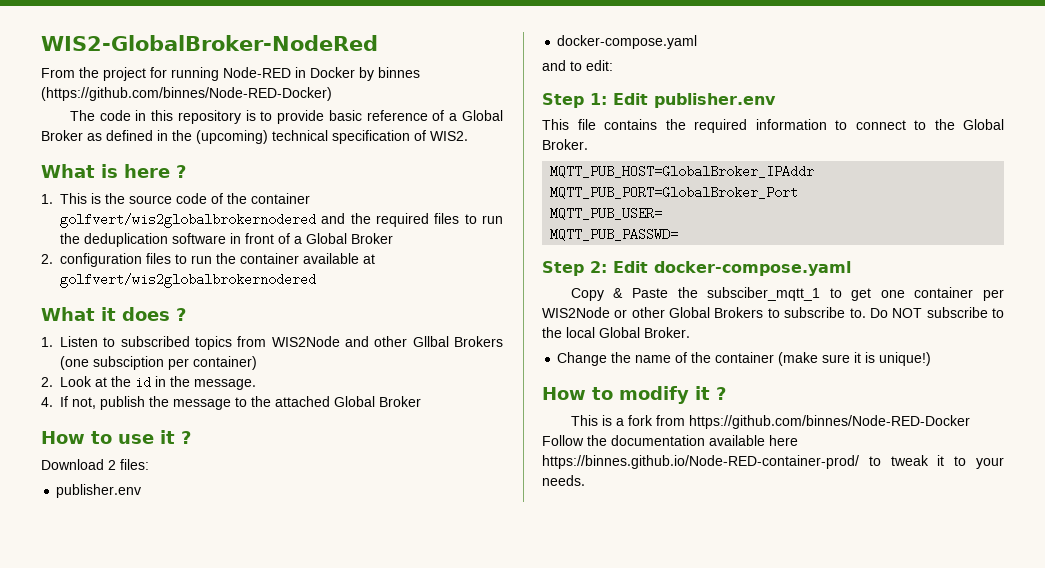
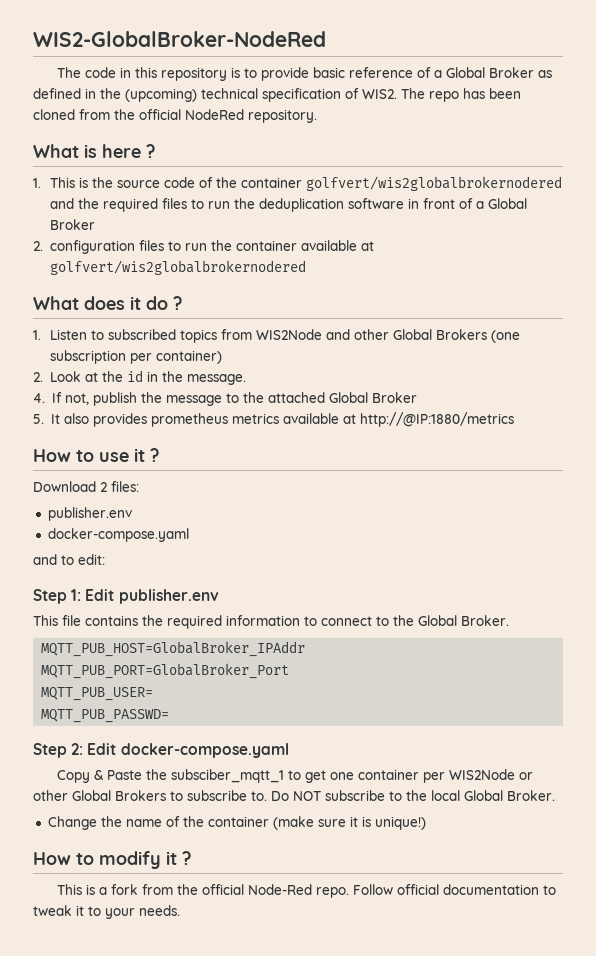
- From the project for running Node-RED in Docker by binnes (https://github.com/binnes/Node-RED-Docker)
+ The repo has been cloned from the official NodeRed repository.
- What it does ?
+ What does it do ?
- 1. Listen to subscribed topics from WIS2Node and other Gllbal Brokers (one subsciption per container)
+ 1. Listen to subscribed topics from WIS2Node and other Global Brokers (one subscription per container)
+ 5. It also provides prometheus metrics available at http://@IP:1880/metrics
- This is a fork from https://github.com/binnes/Node-RED-Docker Follow the documentation available here https://binnes.github.io/Node-RED-container-prod/ to tweak it to your needs.
+ This is a fork from the official Node-Red repo. Follow official documentation to tweak it to your needs.

